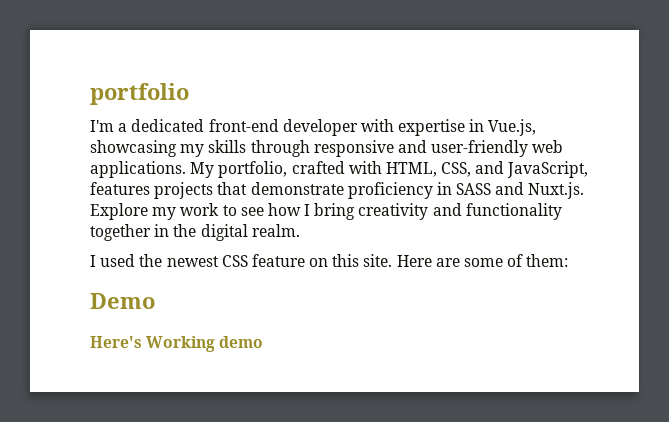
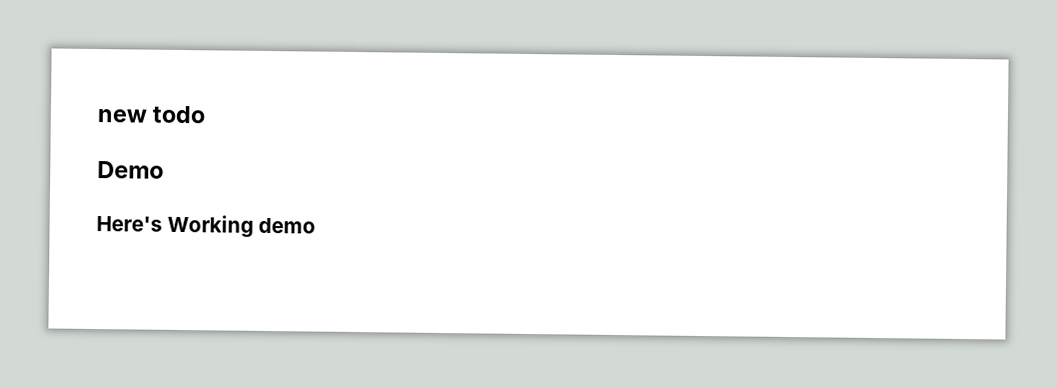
- portfolio
- I'm a dedicated front-end developer with expertise in Vue.js, showcasing my skills through responsive and user-friendly web applications. My portfolio, crafted with HTML, CSS, and JavaScript, features projects that demonstrate proficiency in SASS and Nuxt.js. Explore my work to see how I bring creativity and functionality together in the digital realm.
- I used the newest CSS feature on this site. Here are some of them:
+ new todo

